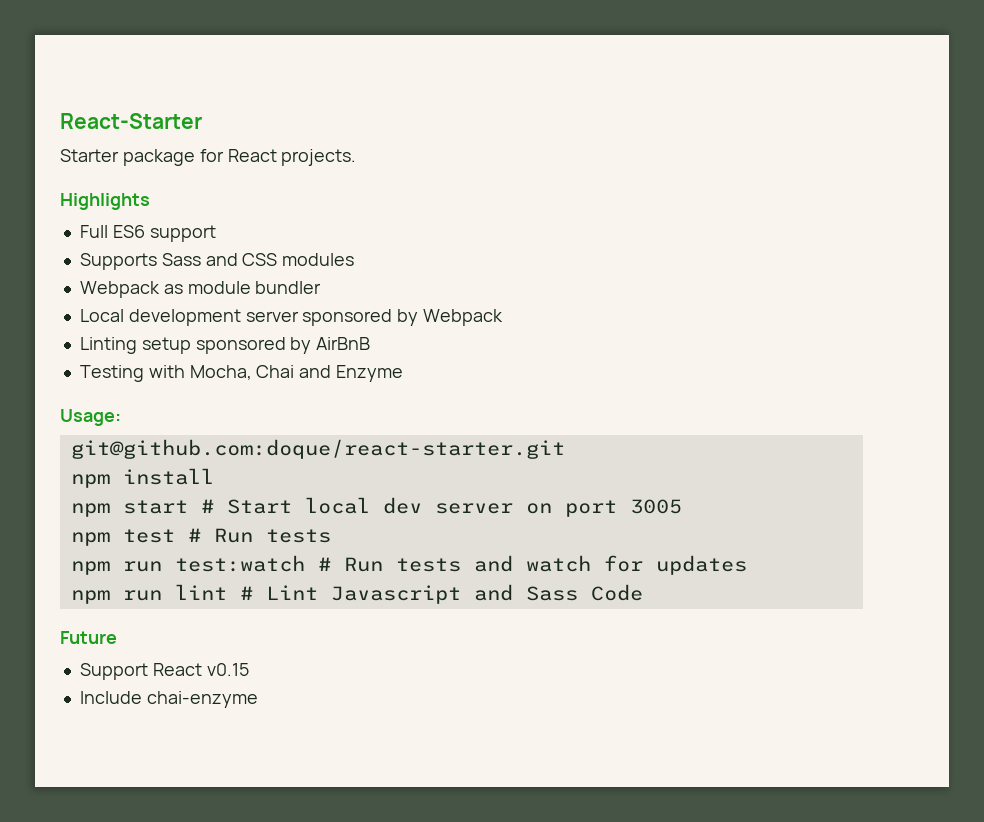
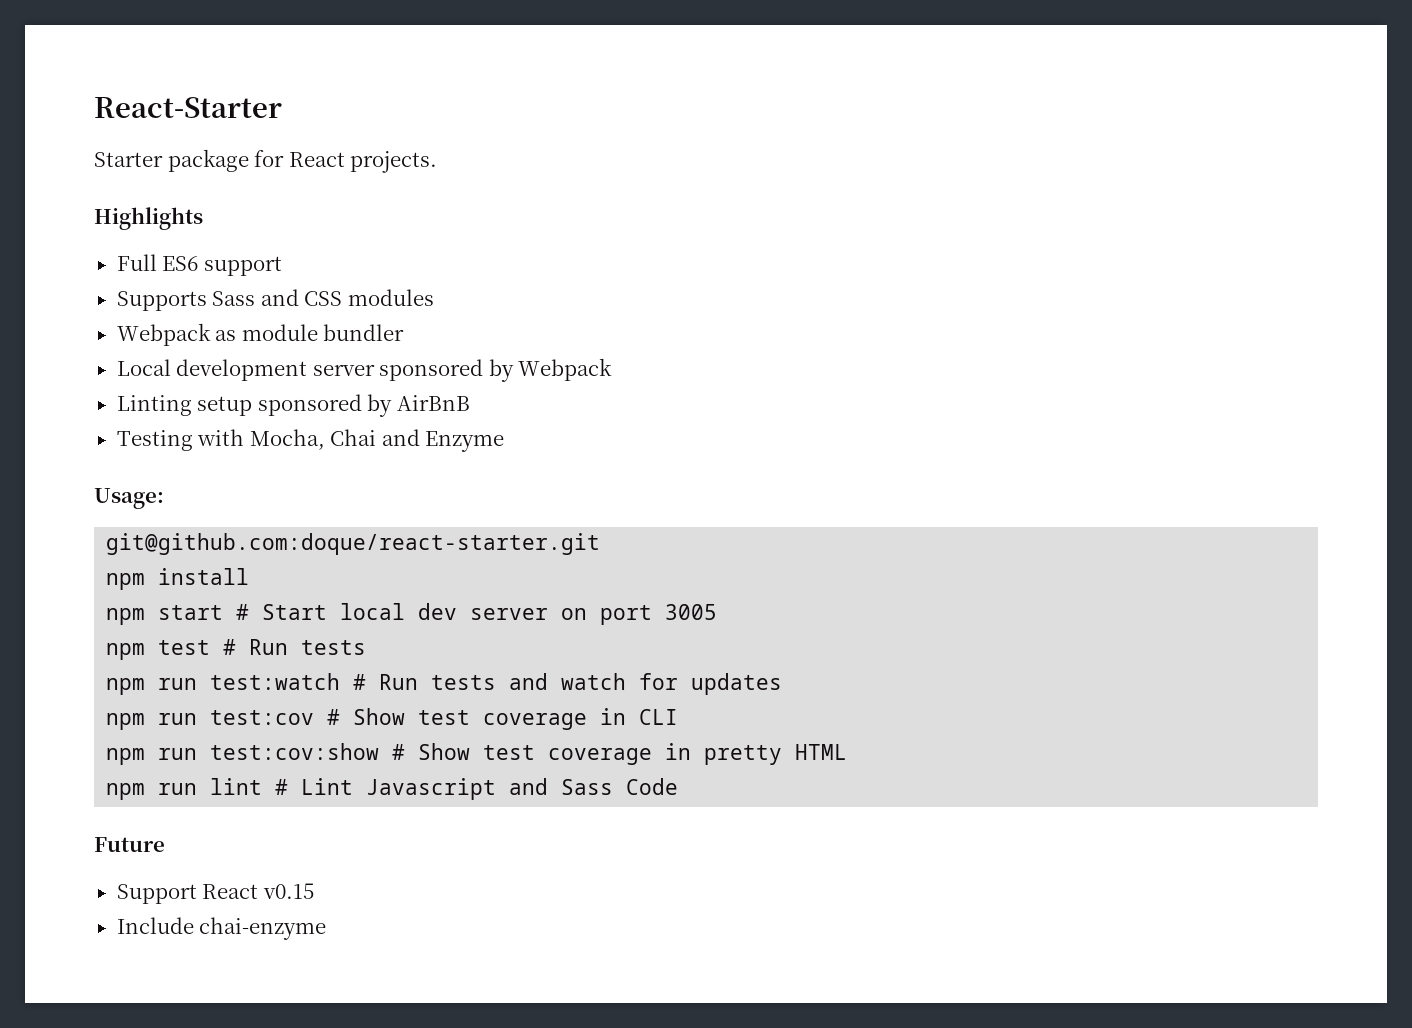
+ npm run test:cov # Show test coverage in CLI
+ npm run test:cov:show # Show test coverage in pretty HTML

